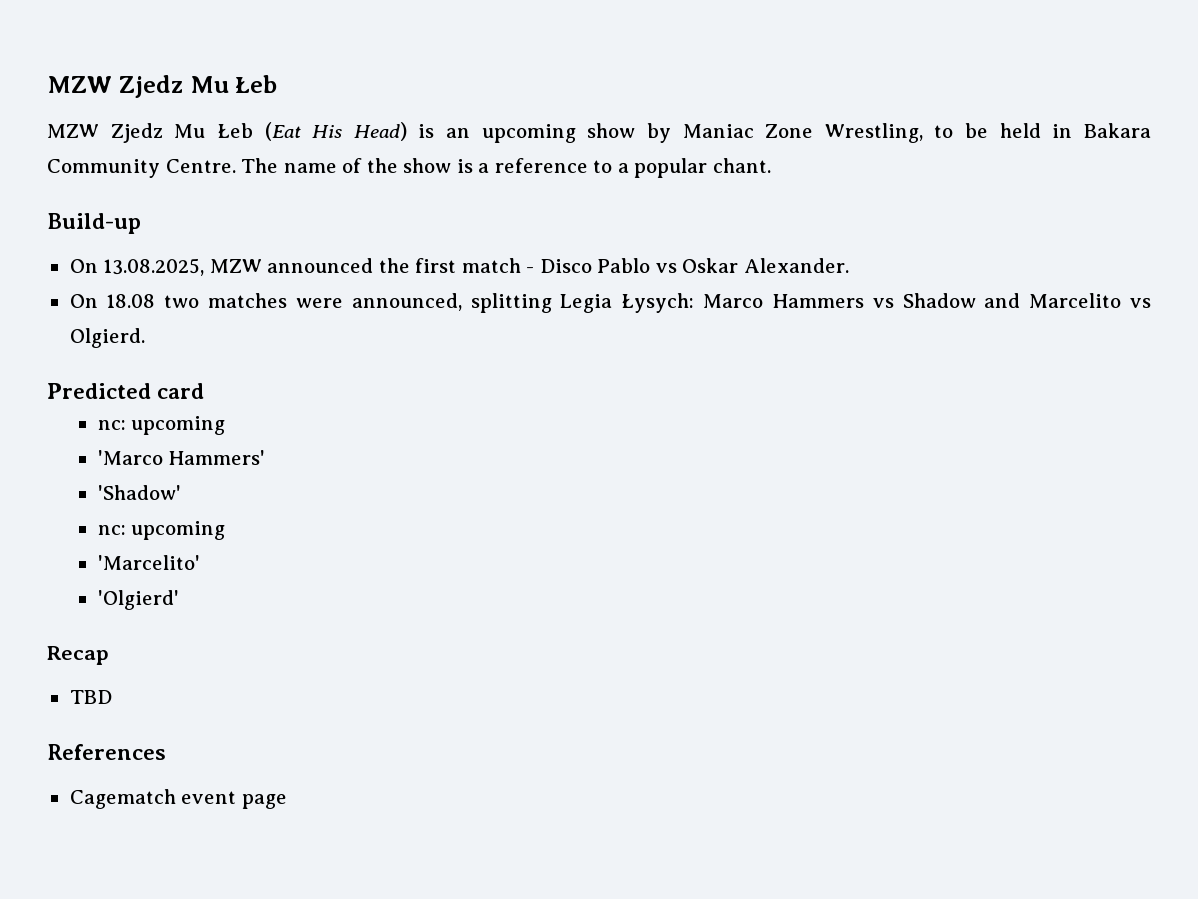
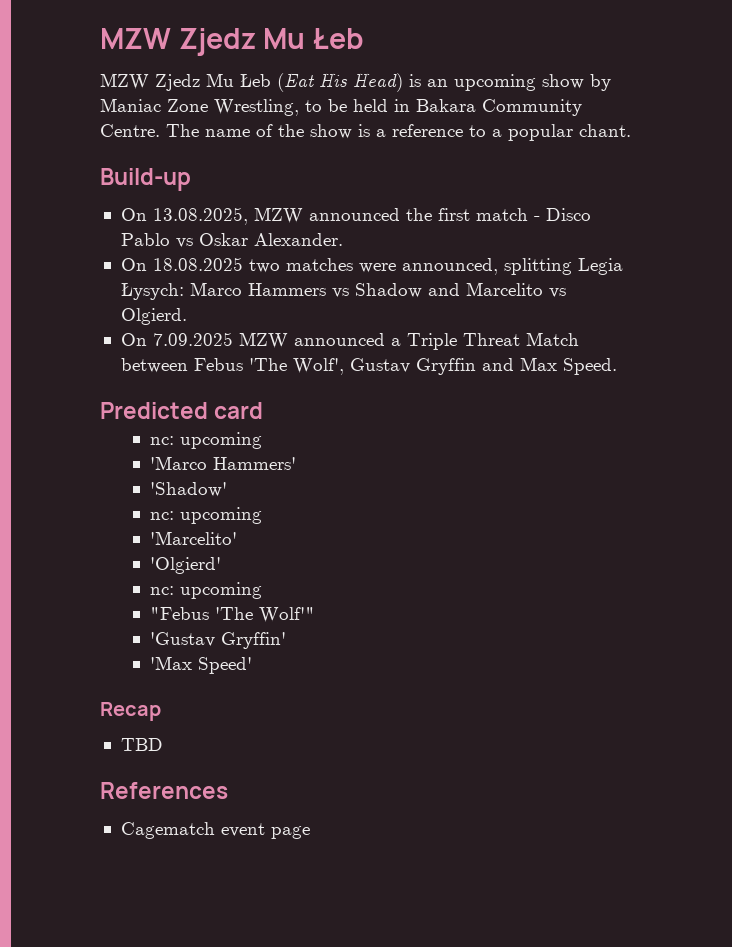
- On 18.08 two matches were announced, splitting Legia Łysych: Marco Hammers vs Shadow and Marcelito vs Olgierd.
+ On 18.08.2025 two matches were announced, splitting Legia Łysych: Marco Hammers vs Shadow and Marcelito vs Olgierd.
+ On 7.09.2025 MZW announced a Triple Threat Match between Febus 'The Wolf', Gustav Gryffin and Max Speed.
  'Olgierd'
+ nc: upcoming
+ "Febus 'The Wolf'"
+ 'Gustav Gryffin'
+ 'Max Speed'

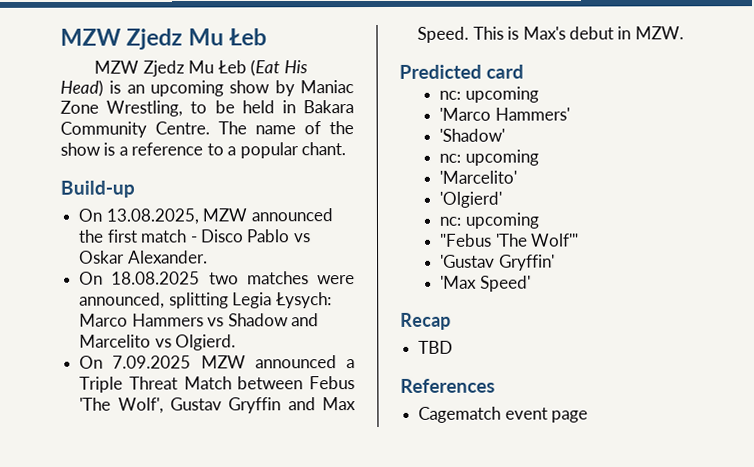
+ This is Max's debut in MZW.

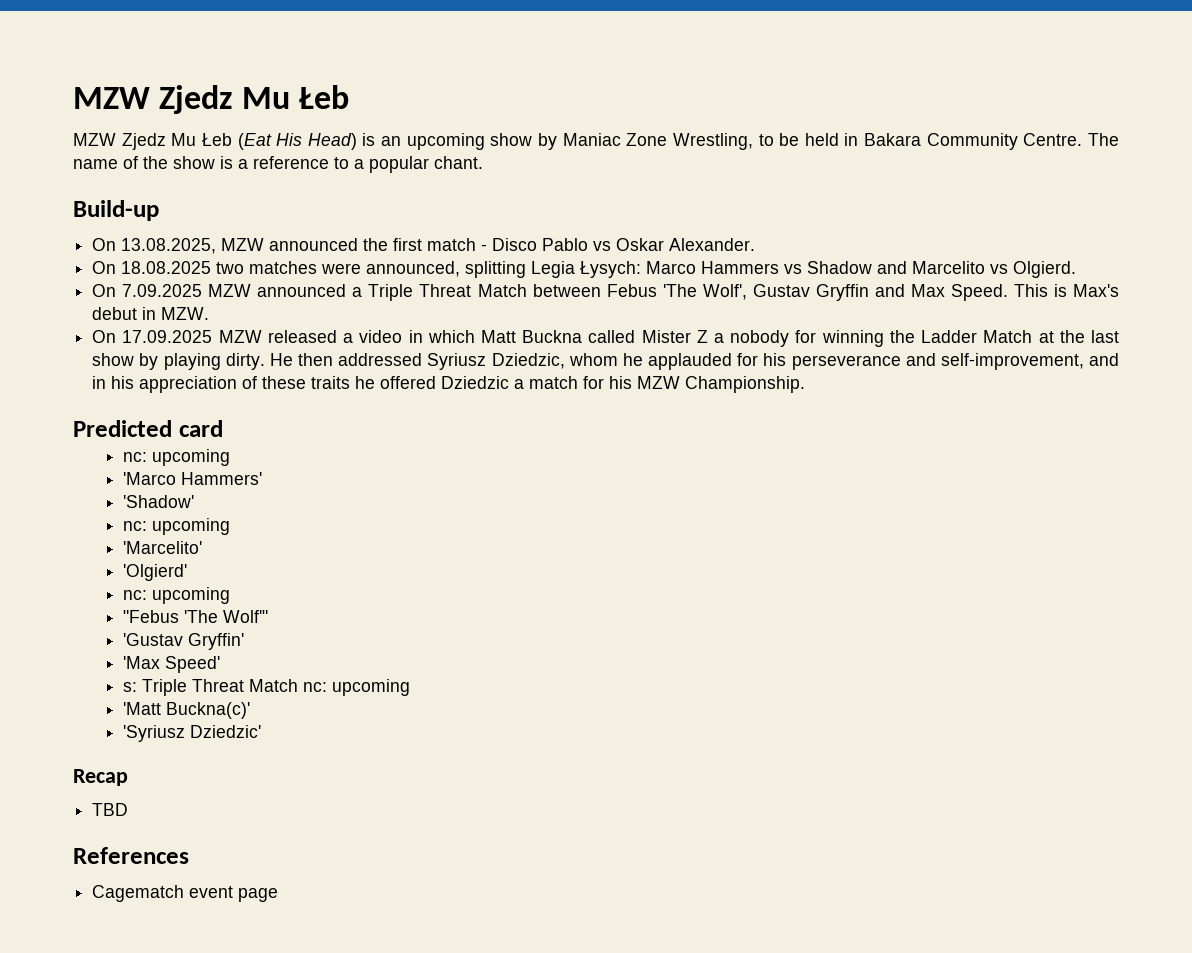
+ On 17.09.2025 MZW released a video in which Matt Buckna called Mister Z a nobody for winning the Ladder Match at the last show by playing dirty. He then addressed Syriusz Dziedzic, whom he applauded for his perseverance and self-improvement, and in his appreciation of these traits he offered Dziedzic a match for his MZW Championship.
+ s: Triple Threat Match nc: upcoming
+ 'Matt Buckna(c)'
+ 'Syriusz Dziedzic'

